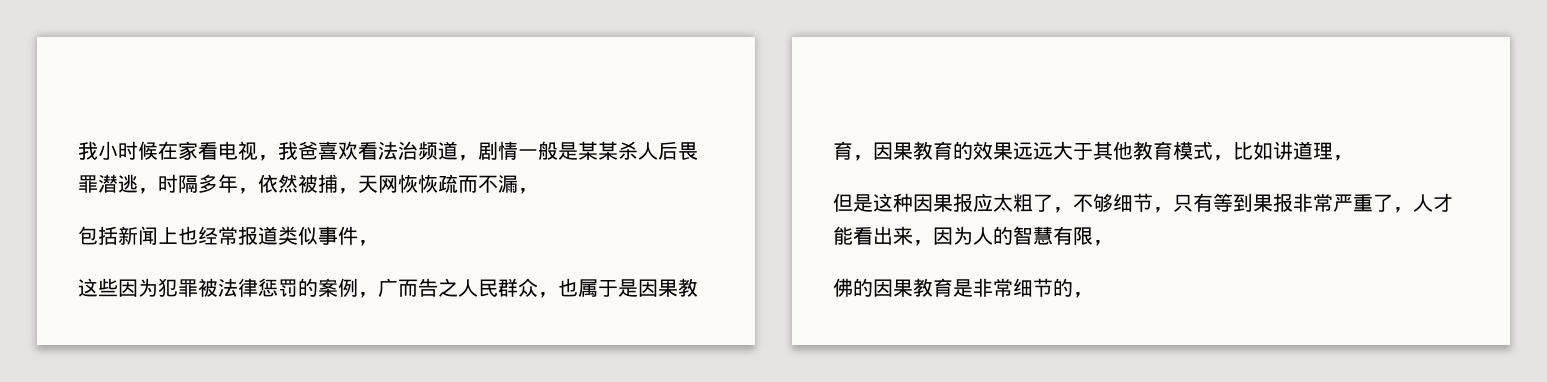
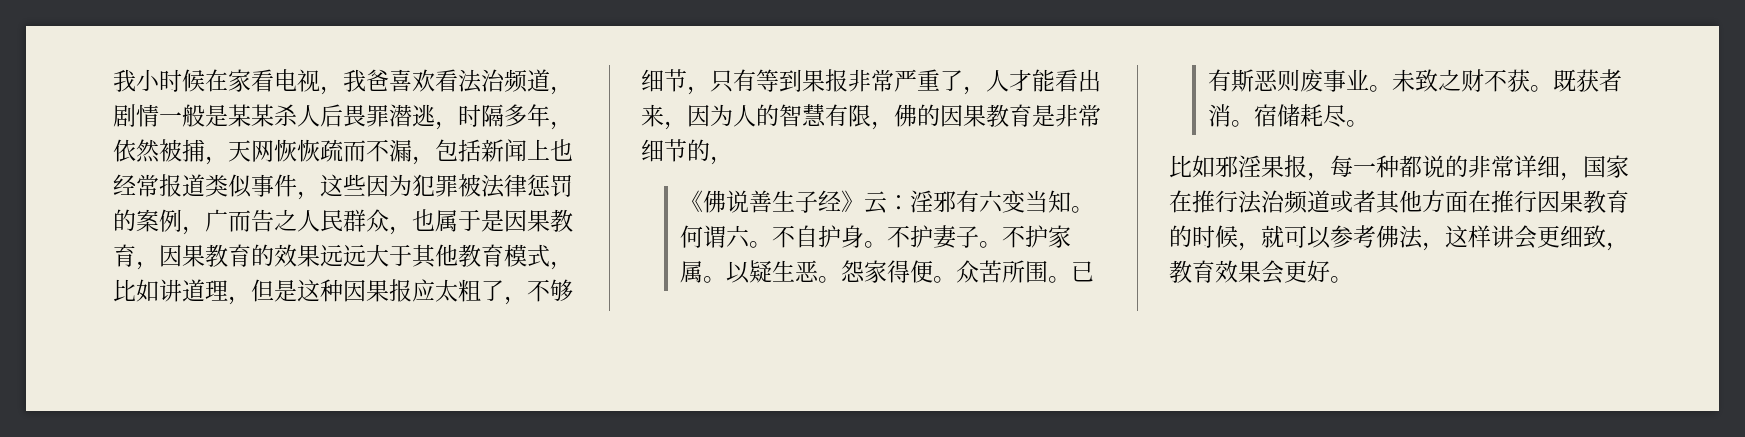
- 我小时候在家看电视，我爸喜欢看法治频道，剧情一般是某某杀人后畏罪潜逃，时隔多年，依然被捕，天网恢恢疏而不漏，
- 包括新闻上也经常报道类似事件，
- 这些因为犯罪被法律惩罚的案例，广而告之人民群众，也属于是因果教育，因果教育的效果远远大于其他教育模式，比如讲道理，
- 但是这种因果报应太粗了，不够细节，只有等到果报非常严重了，人才能看出来，因为人的智慧有限，
- 佛的因果教育是非常细节的，
+ 我小时候在家看电视，我爸喜欢看法治频道，剧情一般是某某杀人后畏罪潜逃，时隔多年，依然被捕，天网恢恢疏而不漏，包括新闻上也经常报道类似事件，这些因为犯罪被法律惩罚的案例，广而告之人民群众，也属于是因果教育，因果教育的效果远远大于其他教育模式，比如讲道理，但是这种因果报应太粗了，不够细节，只有等到果报非常严重了，人才能看出来，因为人的智慧有限，佛的因果教育是非常细节的，
+ 《佛说善生子经》云：淫邪有六变当知。何谓六。不自护身。不护妻子。不护家属。以疑生恶。怨家得便。众苦所围。已有斯恶则废事业。未致之财不获。既获者消。宿储耗尽。
+ 比如邪淫果报，每一种都说的非常详细，国家在推行法治频道或者其他方面在推行因果教育的时候，就可以参考佛法，这样讲会更细致，教育效果会更好。

